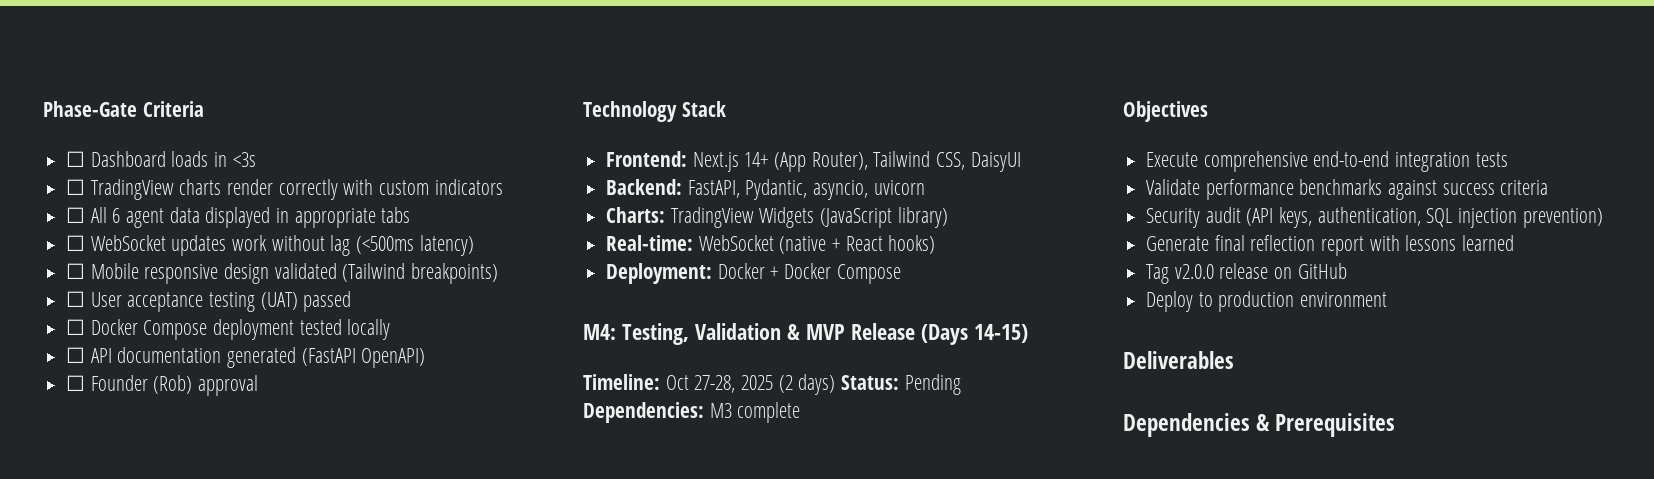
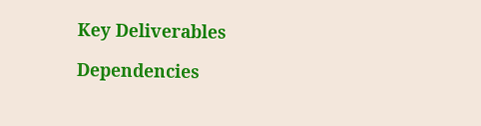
- Phase-Gate Criteria
- ☐ Dashboard loads in <3s
- ☐ TradingView charts render correctly with custom indicators
- ☐ All 6 agent data displayed in appropriate tabs
- ☐ WebSocket updates work without lag (<500ms latency)
- ☐ Mobile responsive design validated (Tailwind breakpoints)
- ☐ User acceptance testing (UAT) passed
- ☐ Docker Compose deployment tested locally
- ☐ API documentation generated (FastAPI OpenAPI)
- ☐ Founder (Rob) approval
- Technology Stack
- Frontend: Next.js 14+ (App Router), Tailwind CSS, DaisyUI
- Backend: FastAPI, Pydantic, asyncio, uvicorn
- Charts: TradingView Widgets (JavaScript library)
- Real-time: WebSocket (native + React hooks)
- Deployment: Docker + Docker Compose
- M4: Testing, Validation & MVP Release (Days 14-15)
- Timeline: Oct 27-28, 2025 (2 days) Status: Pending Dependencies: M3 complete
- Objectives
- Execute comprehensive end-to-end integration tests
- Validate performance benchmarks against success criteria
- Security audit (API keys, authentication, SQL injection prevention)
- Generate final reflection report with lessons learned
- Tag v2.0.0 release on GitHub
- Deploy to production environment
- Deliverables
+ Key Deliverables
- Dependencies & Prerequisites
+ Dependencies

